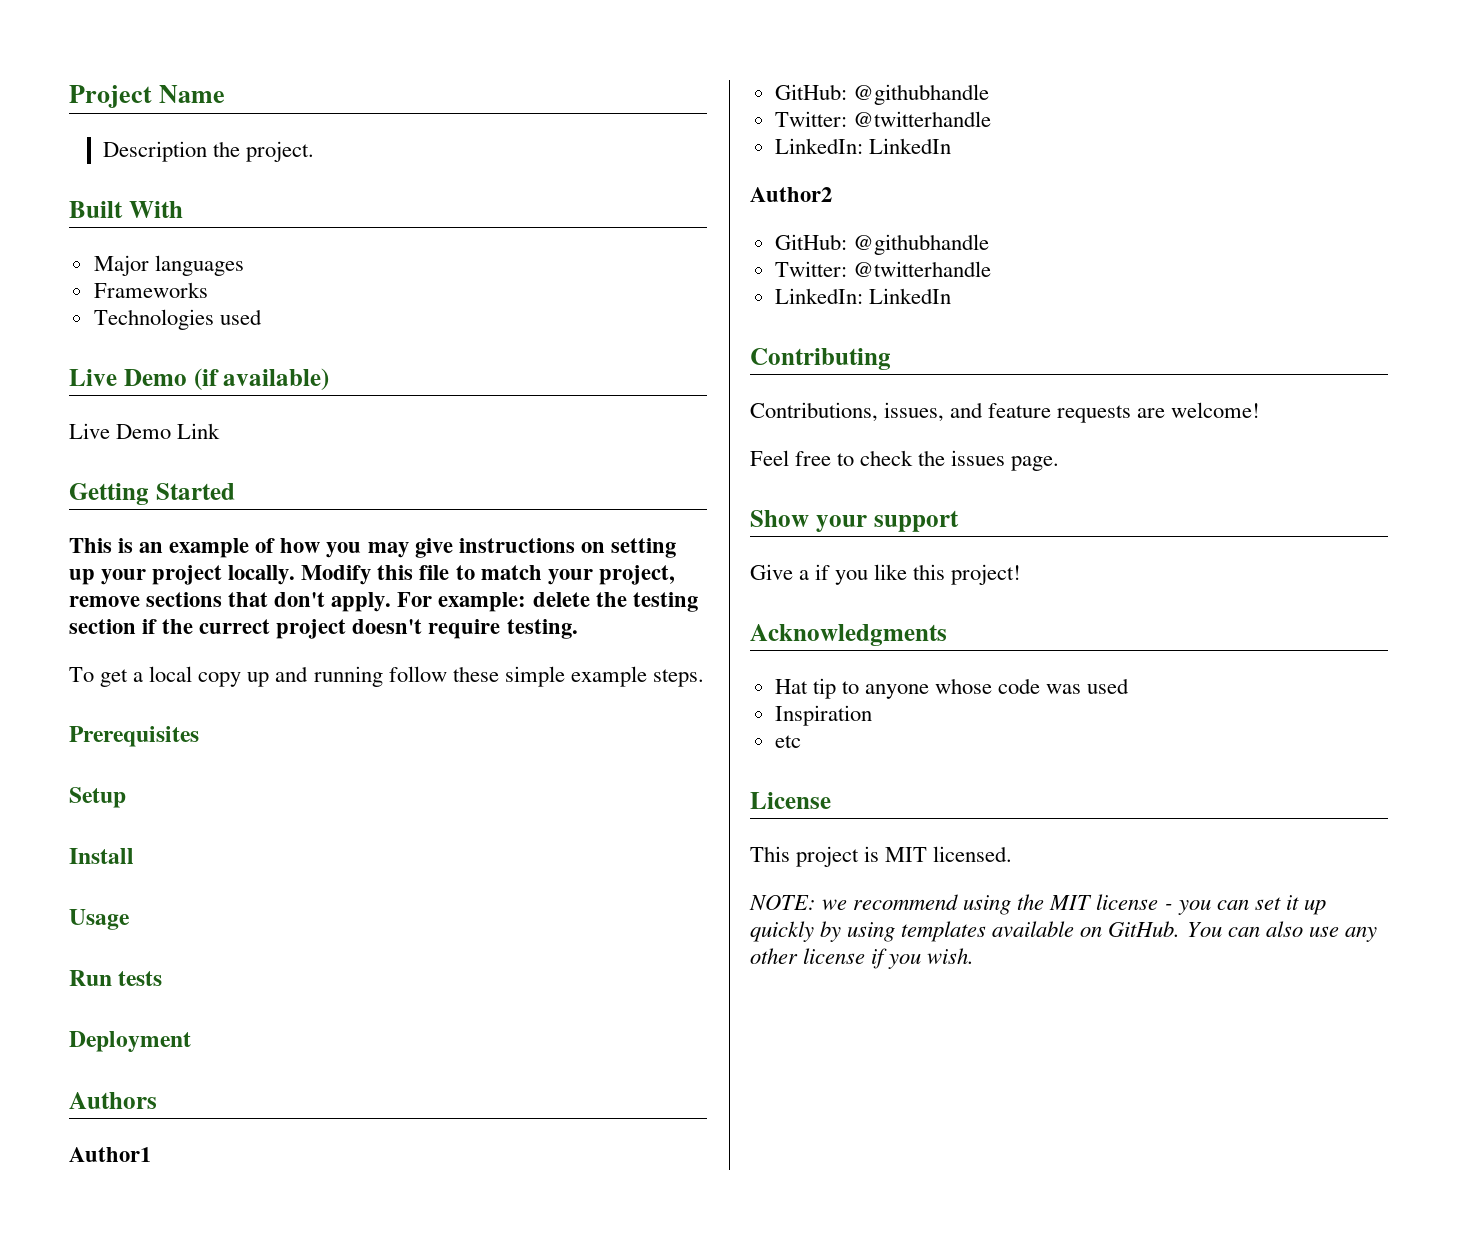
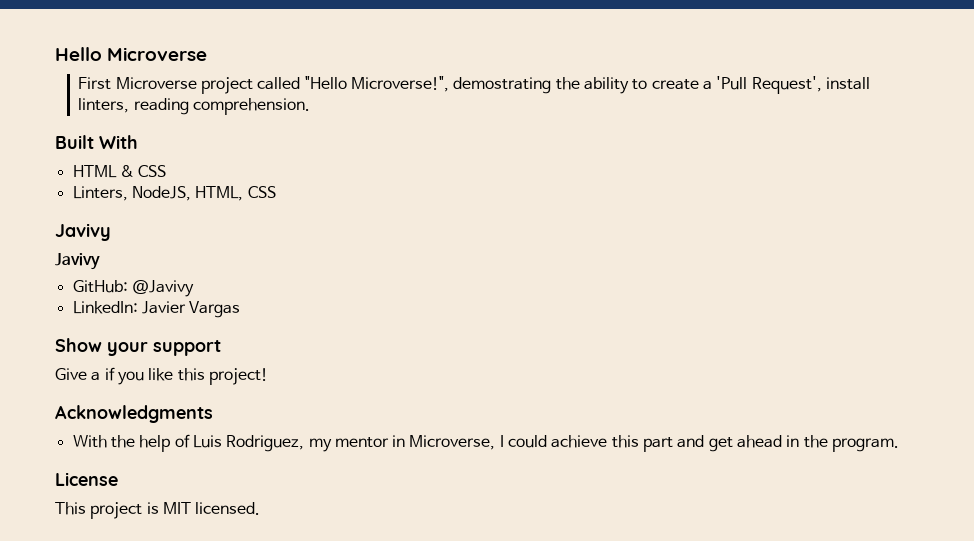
- Project Name
- Description the project.
+ Hello Microverse
+ First Microverse project called "Hello Microverse!", demostrating the ability to create a 'Pull Request', install linters, reading comprehension.
  Built With
- Major languages
- Frameworks
- Technologies used
- Live Demo (if available)
- Live Demo Link
- Getting Started
- This is an example of how you may give instructions on setting up your project locally. Modify this file to match your project, remove sections that don't apply. For example: delete the testing section if the currect project doesn't require testing.
- To get a local copy up and running follow these simple example steps.
- Prerequisites
- Setup
- Install
- Usage
- Run tests
- Deployment
- Authors
- Author1
- GitHub: @githubhandle
- Twitter: @twitterhandle
- LinkedIn: LinkedIn
- Author2
- GitHub: @githubhandle
- Twitter: @twitterhandle
- LinkedIn: LinkedIn
- Contributing
- Contributions, issues, and feature requests are welcome!
- Feel free to check the issues page.
+ HTML & CSS
+ Linters, NodeJS, HTML, CSS
+ Javivy
+ Javivy
+ GitHub: @Javivy
+ LinkedIn: Javier Vargas
- Hat tip to anyone whose code was used
- Inspiration
- etc
+ With the help of Luis Rodriguez, my mentor in Microverse, I could achieve this part and get ahead in the program.
- NOTE: we recommend using the MIT license - you can set it up quickly by using templates available on GitHub. You can also use any other license if you wish.

